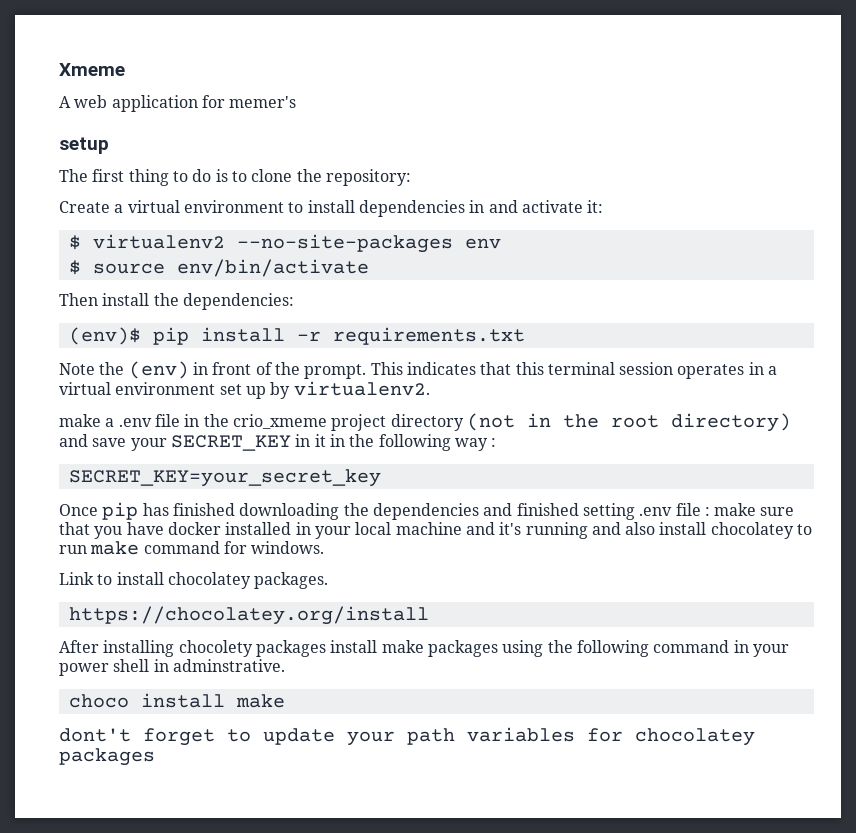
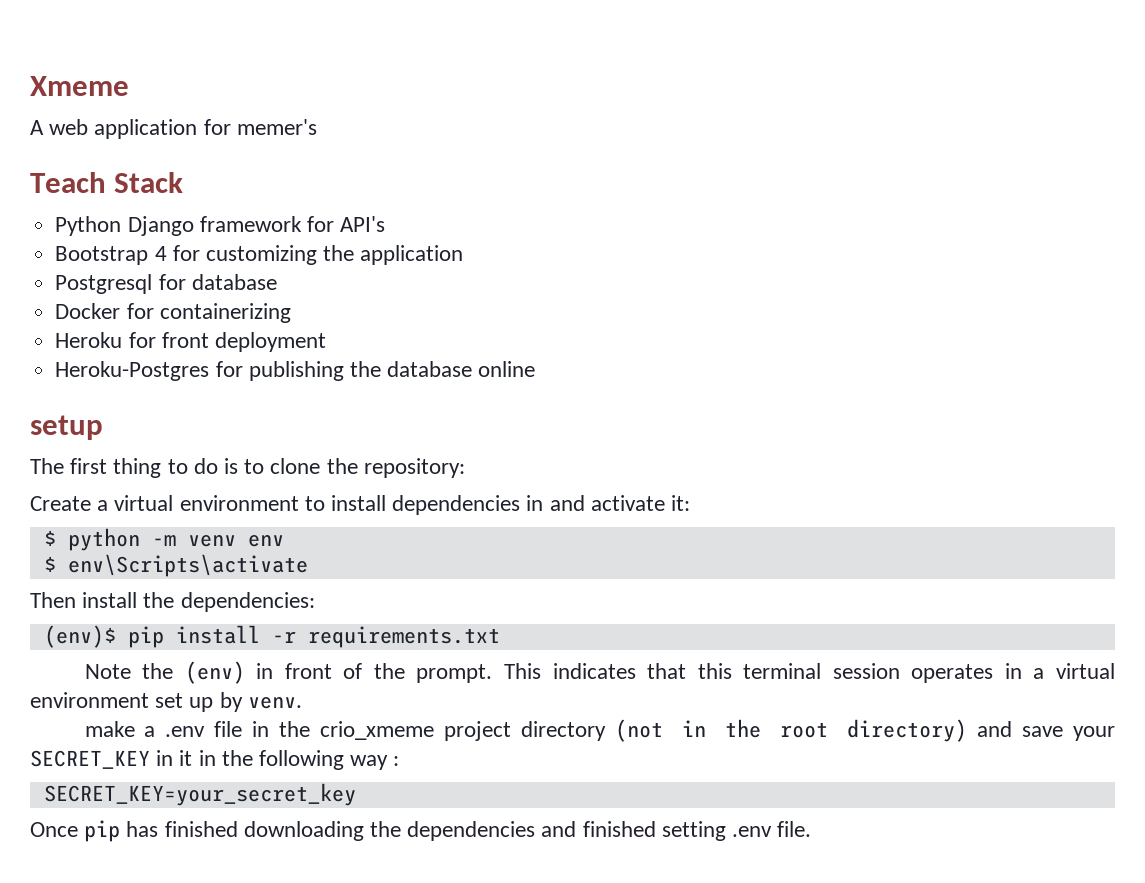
+ Teach Stack
+ Python Django framework for API's
+ Bootstrap 4 for customizing the application
+ Postgresql for database
+ Docker for containerizing
+ Heroku for front deployment
+ Heroku-Postgres for publishing the database online
- $ virtualenv2 --no-site-packages env
+ $ python -m venv env
- $ source env/bin/activate
+ $ env\Scripts\activate
- This indicates that this terminal session operates in a virtual environment set up by virtualenv2.
+ This indicates that this terminal session operates in a virtual environment set up by venv.
- Once pip has finished downloading the dependencies and finished setting .env file : make sure that you have docker installed in your local machine and it's running and also install chocolatey to run make command for windows.
- Link to install chocolatey packages.
- https://chocolatey.org/install
- After installing chocolety packages install make packages using the following command in your power shell in adminstrative.
- choco install make
- dont't forget to update your path variables for chocolatey packages
+ Once pip has finished downloading the dependencies and finished setting .env file.

